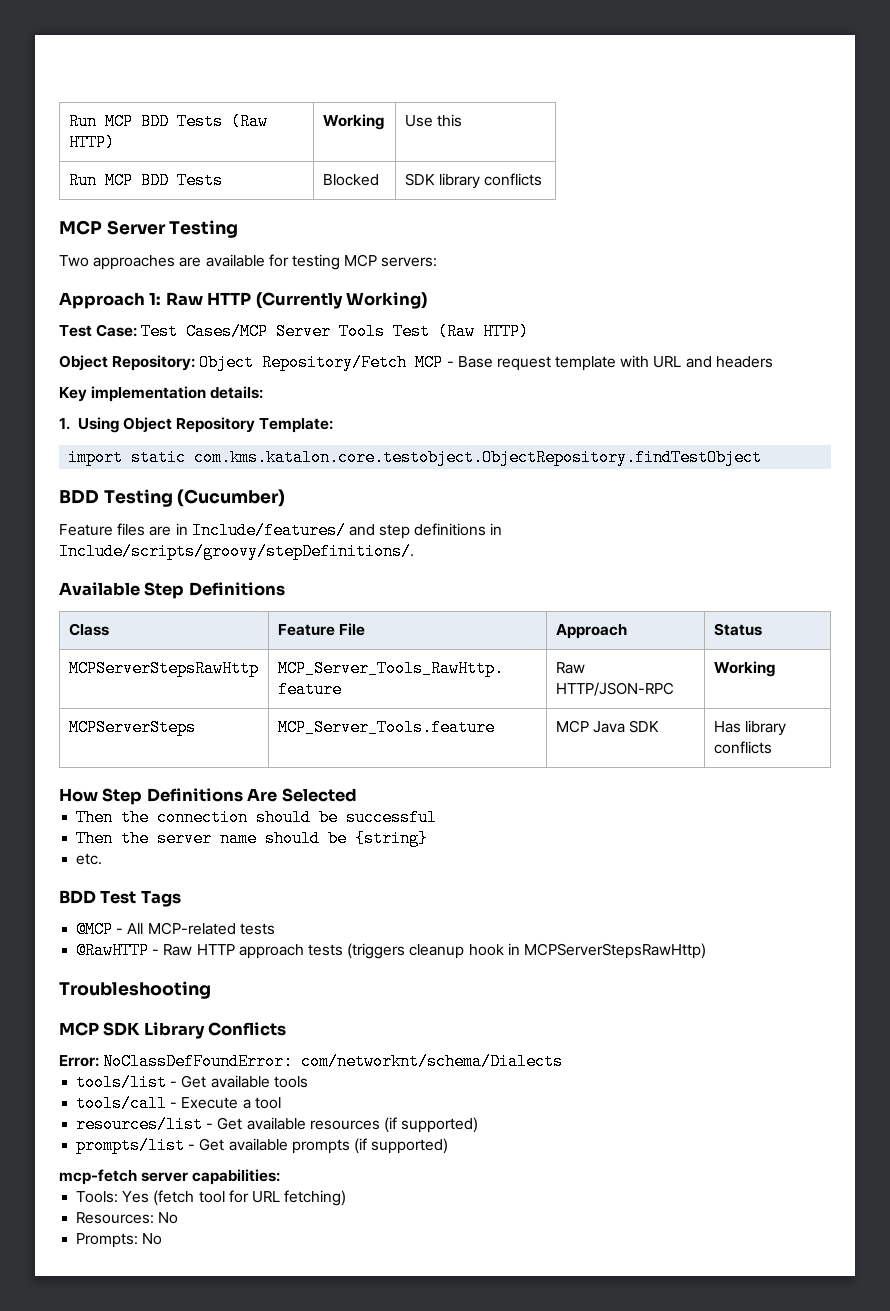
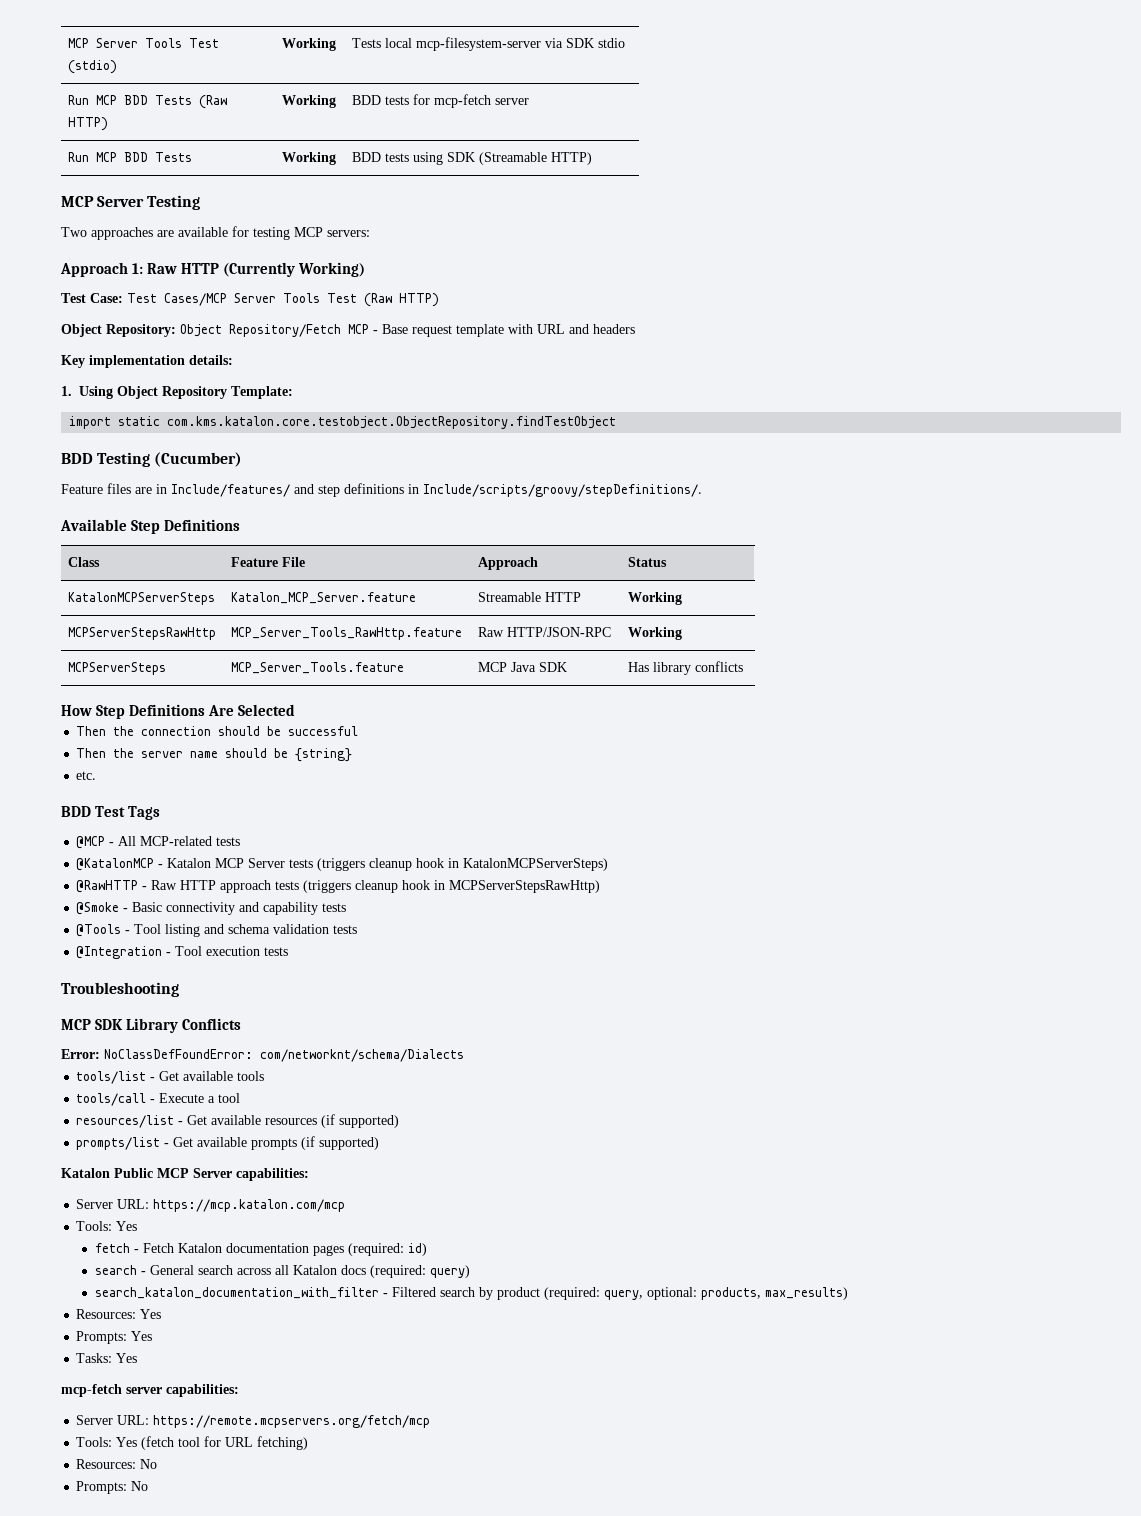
+ MCP Server Tools Test (stdio) | Working | Tests local mcp-filesystem-server via SDK stdio
- Run MCP BDD Tests (Raw HTTP) | Working | Use this
+ Run MCP BDD Tests (Raw HTTP) | Working | BDD tests for mcp-fetch server
- Run MCP BDD Tests | Blocked | SDK library conflicts
+ Run MCP BDD Tests | Working | BDD tests using SDK (Streamable HTTP)
+ KatalonMCPServerSteps | Katalon_MCP_Server.feature | Streamable HTTP | Working
+ @KatalonMCP - Katalon MCP Server tests (triggers cleanup hook in KatalonMCPServerSteps)
+ @Smoke - Basic connectivity and capability tests
+ @Tools - Tool listing and schema validation tests
+ @Integration - Tool execution tests
+ Katalon Public MCP Server capabilities:
+ Server URL: https://mcp.katalon.com/mcp
+ Tools: Yes
+ fetch - Fetch Katalon documentation pages (required: id)
+ search - General search across all Katalon docs (required: query)
+ search_katalon_documentation_with_filter - Filtered search by product (required: query, optional: products, max_results)
+ Resources: Yes
+ Prompts: Yes
+ Tasks: Yes
+ Server URL: https://remote.mcpservers.org/fetch/mcp

